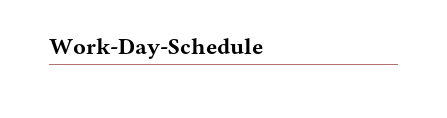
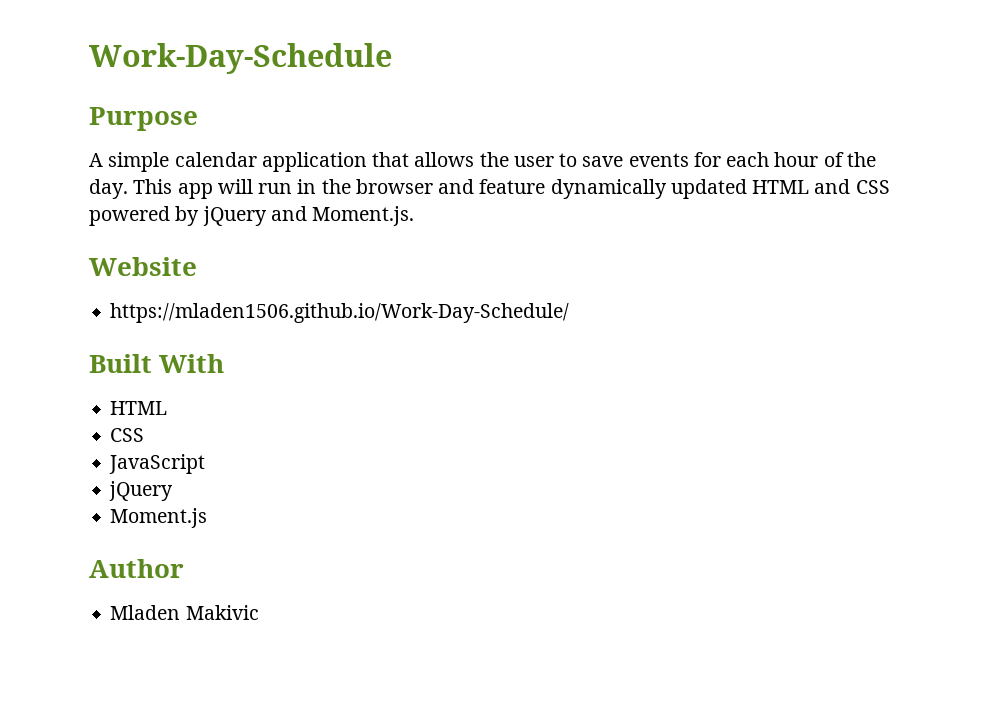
+ Purpose
+ A simple calendar application that allows the user to save events for each hour of the day. This app will run in the browser and feature dynamically updated HTML and CSS powered by jQuery and Moment.js.
+ Website
+ https://mladen1506.github.io/Work-Day-Schedule/
+ Built With
+ HTML
+ CSS
+ JavaScript
+ jQuery
+ Moment.js
+ Author
+ Mladen Makivic

